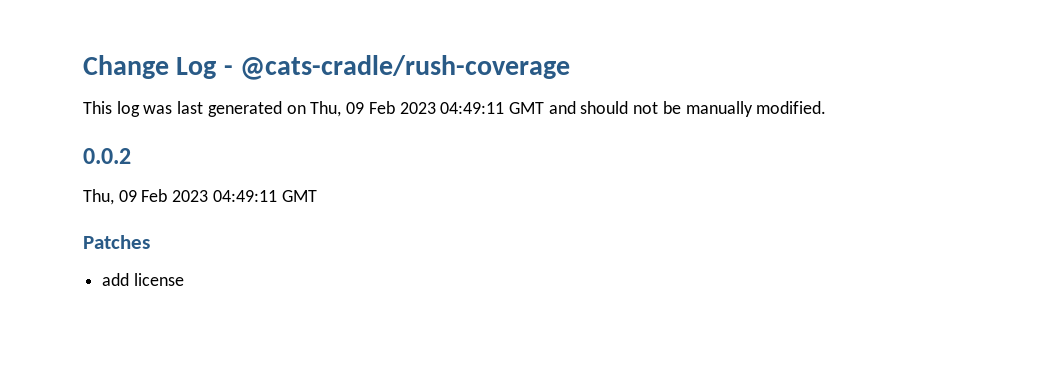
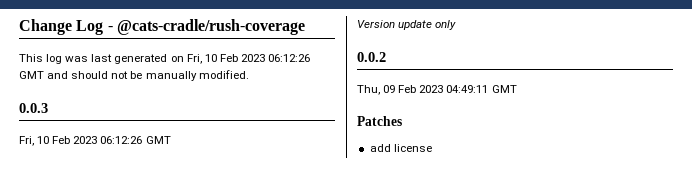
- This log was last generated on Thu, 09 Feb 2023 04:49:11 GMT and should not be manually modified.
+ This log was last generated on Fri, 10 Feb 2023 06:12:26 GMT and should not be manually modified.
+ 0.0.3
+ Fri, 10 Feb 2023 06:12:26 GMT
+ Version update only

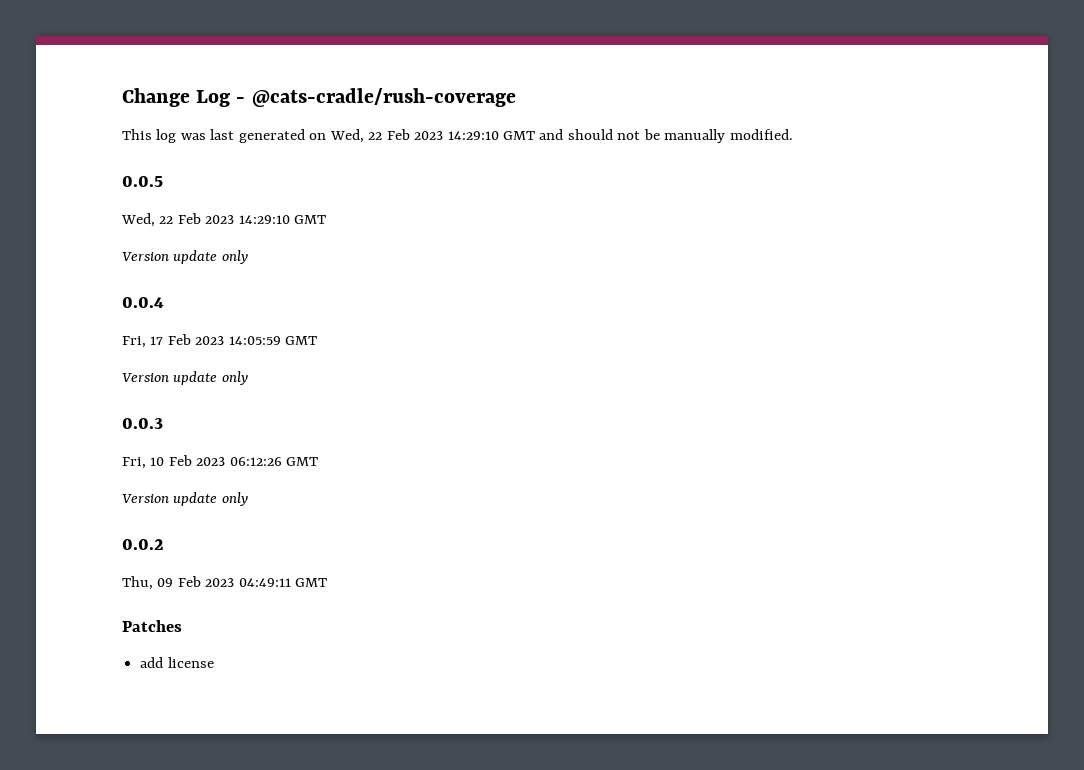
- This log was last generated on Fri, 10 Feb 2023 06:12:26 GMT and should not be manually modified.
+ This log was last generated on Wed, 22 Feb 2023 14:29:10 GMT and should not be manually modified.
+ 0.0.5
+ Wed, 22 Feb 2023 14:29:10 GMT
+ Version update only
+ 0.0.4
+ Fri, 17 Feb 2023 14:05:59 GMT
+ Version update only

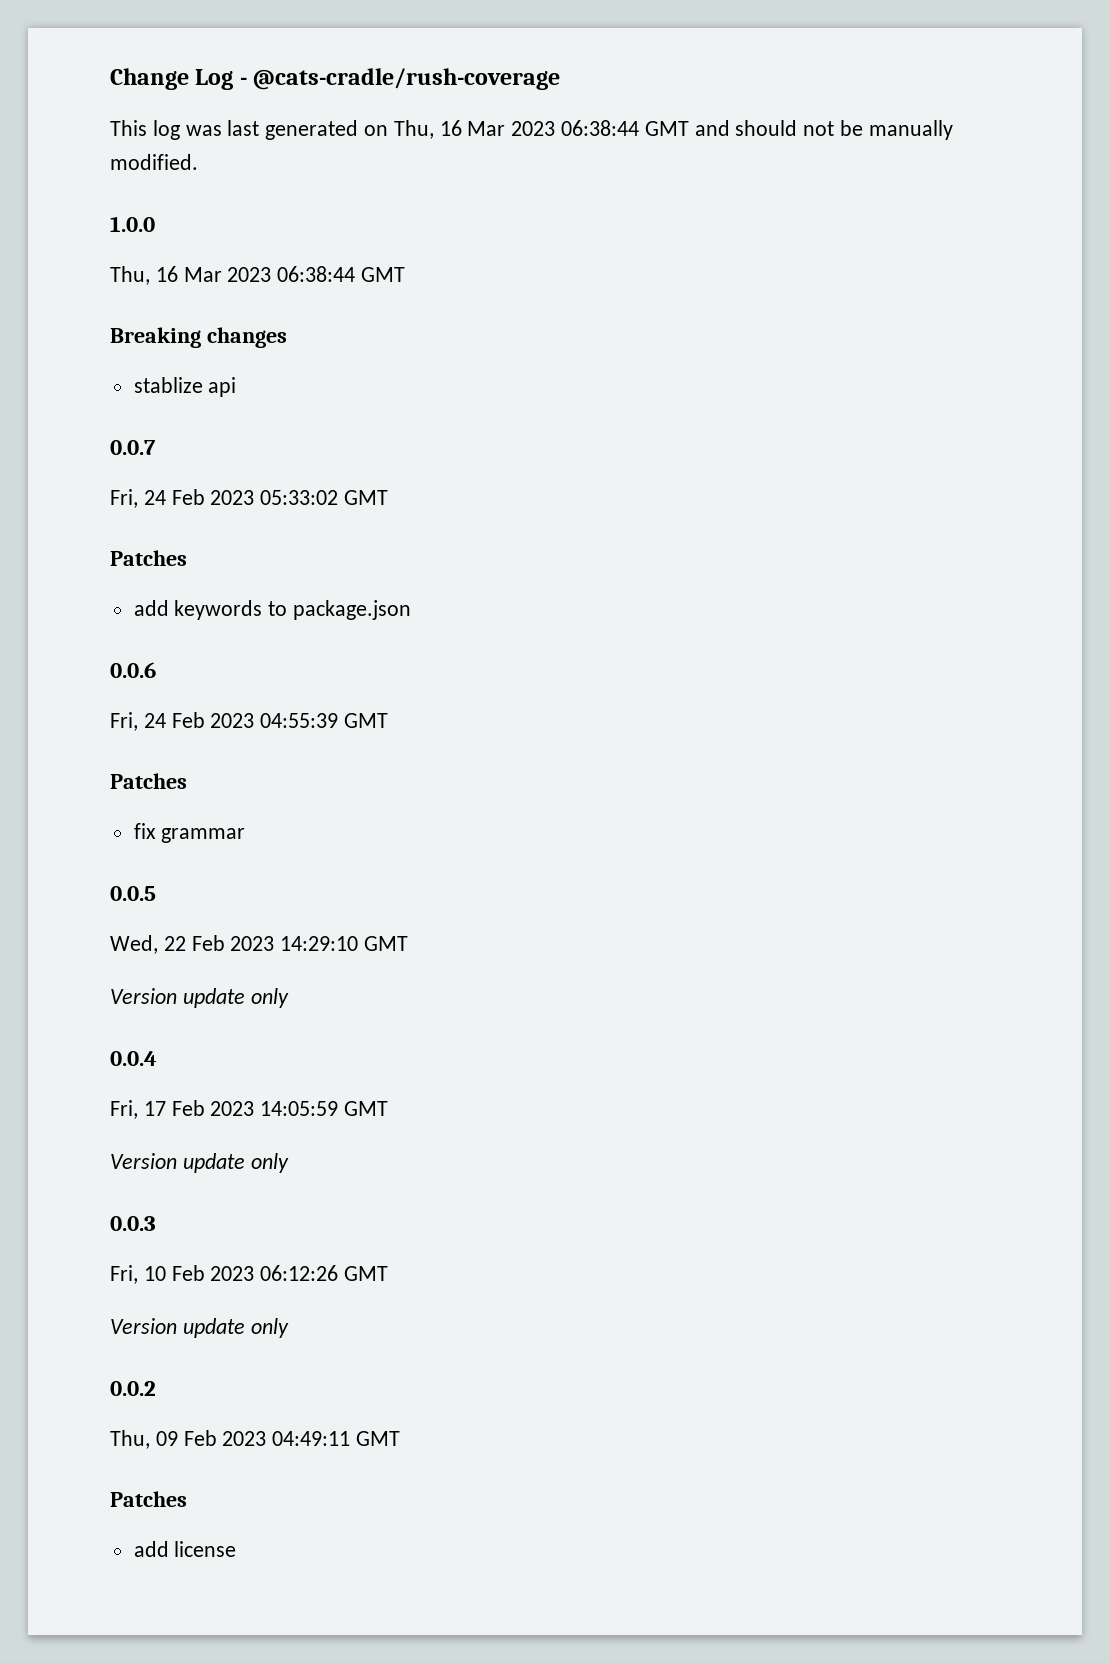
- This log was last generated on Wed, 22 Feb 2023 14:29:10 GMT and should not be manually modified.
+ This log was last generated on Thu, 16 Mar 2023 06:38:44 GMT and should not be manually modified.
+ 1.0.0
+ Thu, 16 Mar 2023 06:38:44 GMT
+ Breaking changes
+ stablize api
+ 0.0.7
+ Fri, 24 Feb 2023 05:33:02 GMT
+ Patches
+ add keywords to package.json
+ 0.0.6
+ Fri, 24 Feb 2023 04:55:39 GMT
+ Patches
+ fix grammar

